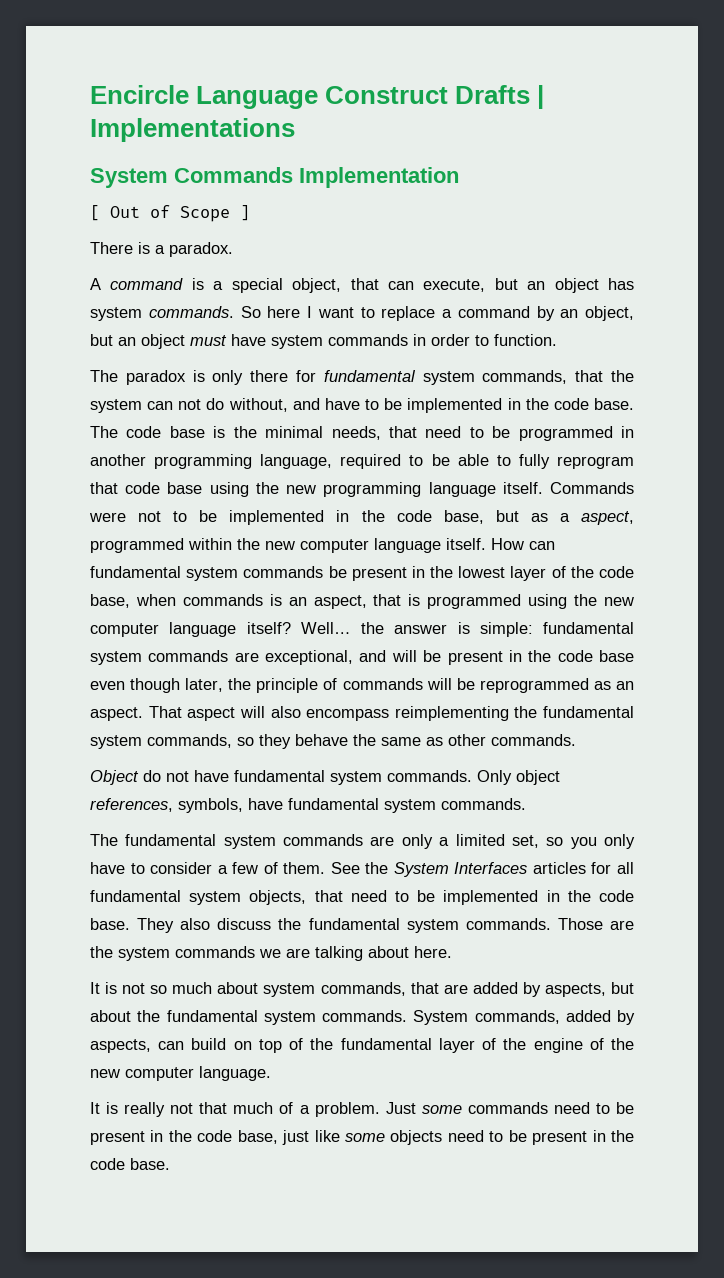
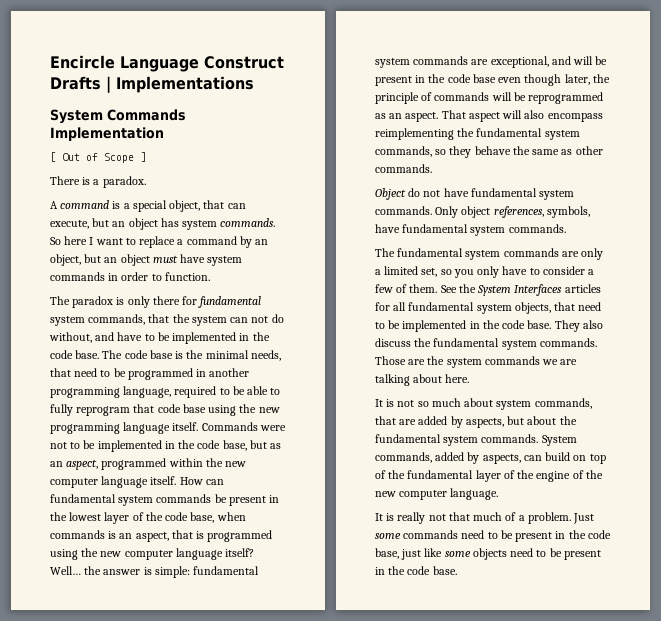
- Commands were not to be implemented in the code base, but as a aspect, programmed within the new computer language itself.
+ Commands were not to be implemented in the code base, but as an aspect, programmed within the new computer language itself.

